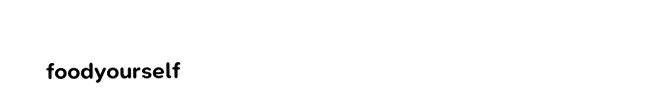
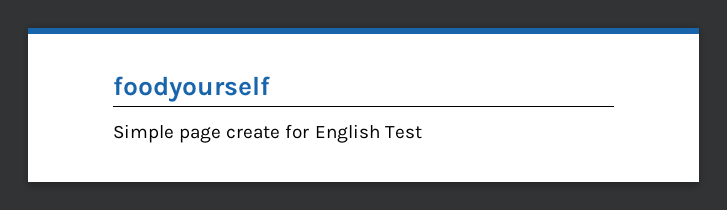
+ Simple page create for English Test

